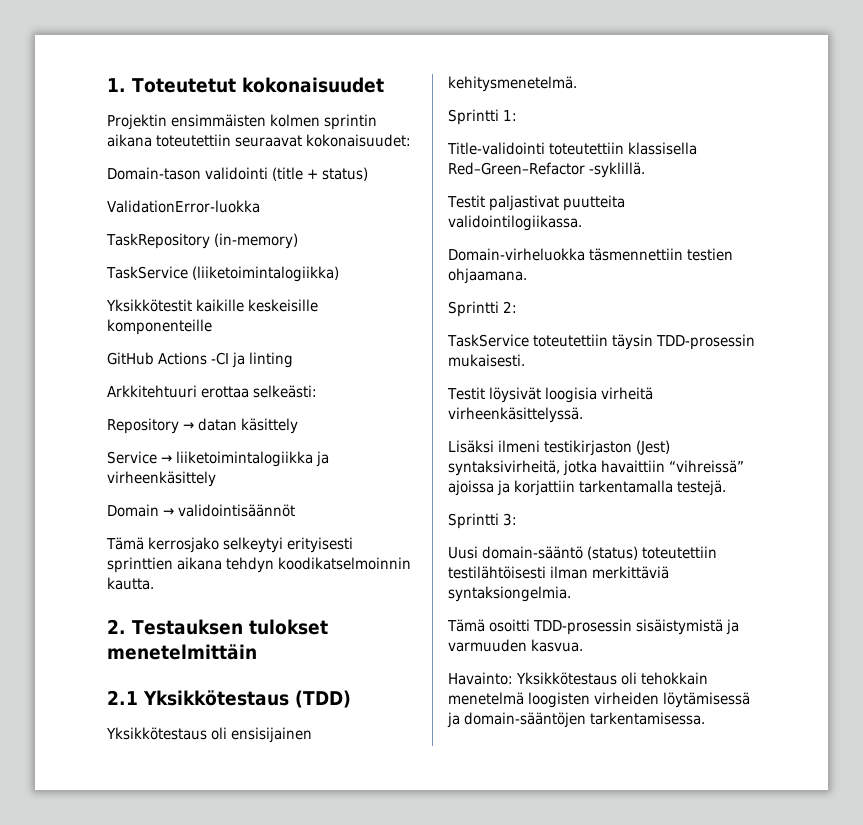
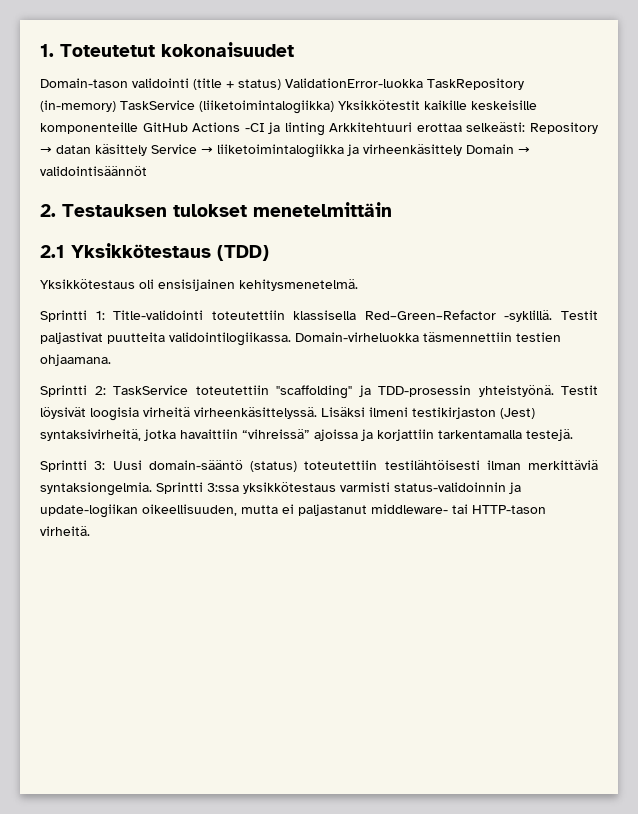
- Projektin ensimmäisten kolmen sprintin aikana toteutettiin seuraavat kokonaisuudet:
- Domain-tason validointi (title + status)
- ValidationError-luokka
- TaskRepository (in-memory)
- TaskService (liiketoimintalogiikka)
- Yksikkötestit kaikille keskeisille komponenteille
- GitHub Actions -CI ja linting
- Arkkitehtuuri erottaa selkeästi:
- Repository → datan käsittely
- Service → liiketoimintalogiikka ja virheenkäsittely
- Domain → validointisäännöt
+ Domain-tason validointi (title + status) ValidationError-luokka TaskRepository (in-memory) TaskService (liiketoimintalogiikka) Yksikkötestit kaikille keskeisille komponenteille GitHub Actions -CI ja linting Arkkitehtuuri erottaa selkeästi: Repository → datan käsittely Service → liiketoimintalogiikka ja virheenkäsittely Domain → validointisäännöt
- Tämä kerrosjako selkeytyi erityisesti sprinttien aikana tehdyn koodikatselmoinnin kautta.
- Sprintti 1:
- Title-validointi toteutettiin klassisella Red–Green–Refactor -syklillä.
- Testit paljastivat puutteita validointilogiikassa.
- Domain-virheluokka täsmennettiin testien ohjaamana.
+ Sprintti 1: Title-validointi toteutettiin klassisella Red–Green–Refactor -syklillä. Testit paljastivat puutteita validointilogiikassa. Domain-virheluokka täsmennettiin testien ohjaamana.
- Sprintti 2:
- TaskService toteutettiin täysin TDD-prosessin mukaisesti.
- Testit löysivät loogisia virheitä virheenkäsittelyssä.
- Lisäksi ilmeni testikirjaston (Jest) syntaksivirheitä, jotka havaittiin “vihreissä” ajoissa ja korjattiin tarkentamalla testejä.
+ Sprintti 2: TaskService toteutettiin "scaffolding" ja TDD-prosessin yhteistyönä. Testit löysivät loogisia virheitä virheenkäsittelyssä. Lisäksi ilmeni testikirjaston (Jest) syntaksivirheitä, jotka havaittiin “vihreissä” ajoissa ja korjattiin tarkentamalla testejä.
- Sprintti 3:
- Uusi domain-sääntö (status) toteutettiin testilähtöisesti ilman merkittäviä syntaksiongelmia.
- Tämä osoitti TDD-prosessin sisäistymistä ja varmuuden kasvua.
- Havainto: Yksikkötestaus oli tehokkain menetelmä loogisten virheiden löytämisessä ja domain-sääntöjen tarkentamisessa.
+ Sprintti 3: Uusi domain-sääntö (status) toteutettiin testilähtöisesti ilman merkittäviä syntaksiongelmia. Sprintti 3:ssa yksikkötestaus varmisti status-validoinnin ja update-logiikan oikeellisuuden, mutta ei paljastanut middleware- tai HTTP-tason virheitä.

